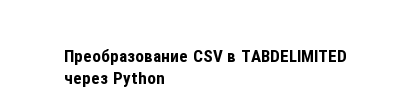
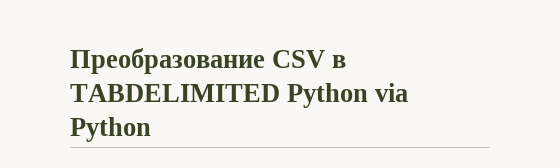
- Преобразование CSV в TABDELIMITED через Python
+ Преобразование CSV в TABDELIMITED Python via Python

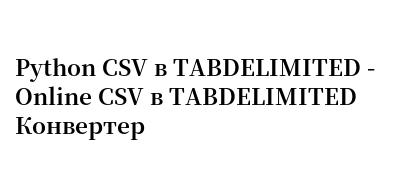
- Преобразование CSV в TABDELIMITED Python via Python
+ Python CSV в TABDELIMITED - Online CSV в TABDELIMITED Конвертер

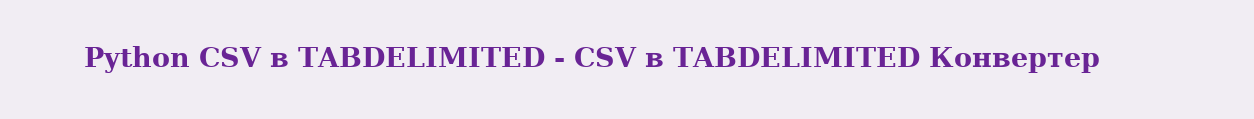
- Python CSV в TABDELIMITED - Online CSV в TABDELIMITED Конвертер
+ Python CSV в TABDELIMITED - CSV в TABDELIMITED Конвертер

